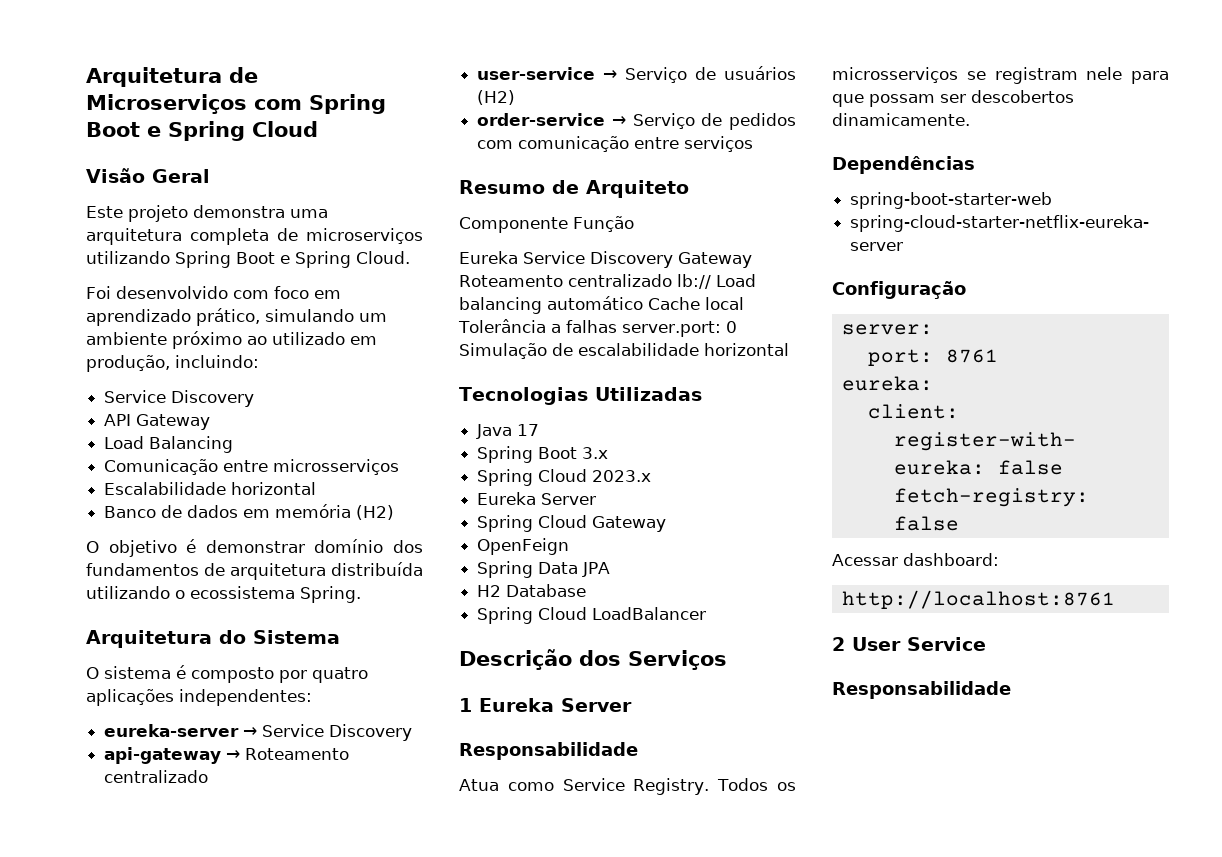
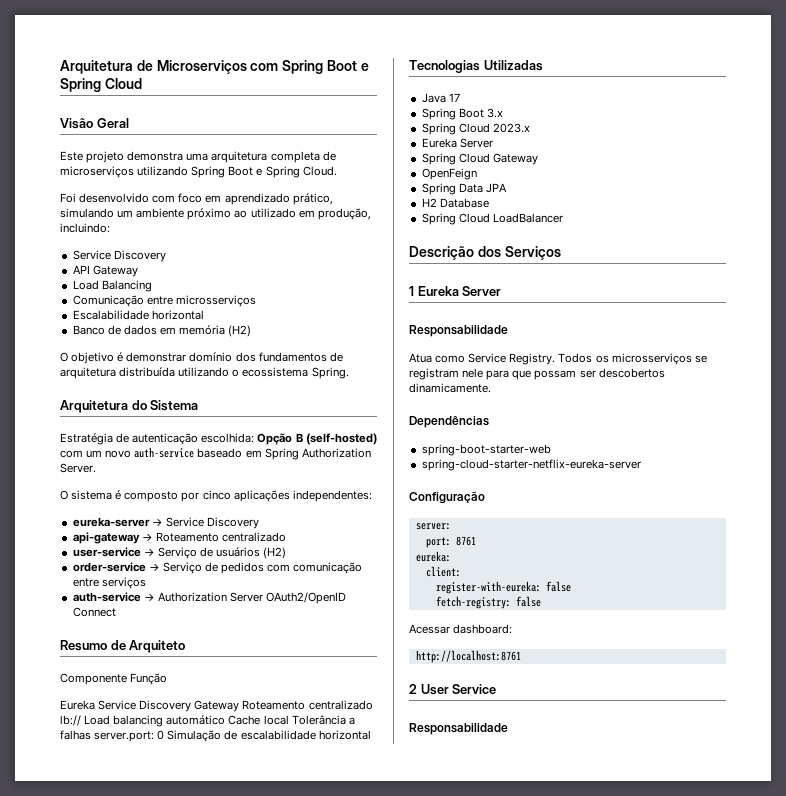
+ Estratégia de autenticação escolhida: Opção B (self-hosted) com um novo auth-service baseado em Spring Authorization Server.
- O sistema é composto por quatro aplicações independentes:
+ O sistema é composto por cinco aplicações independentes:
+ auth-service → Authorization Server OAuth2/OpenID Connect

